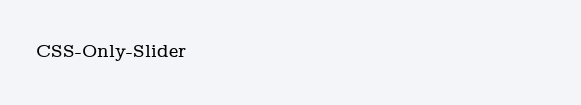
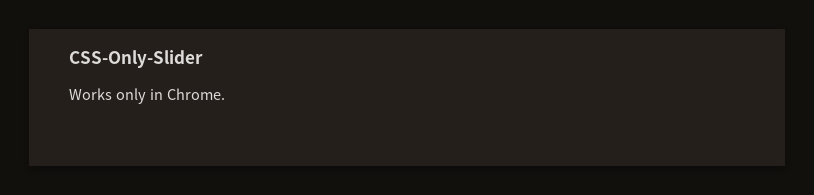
+ Works only in Chrome.

